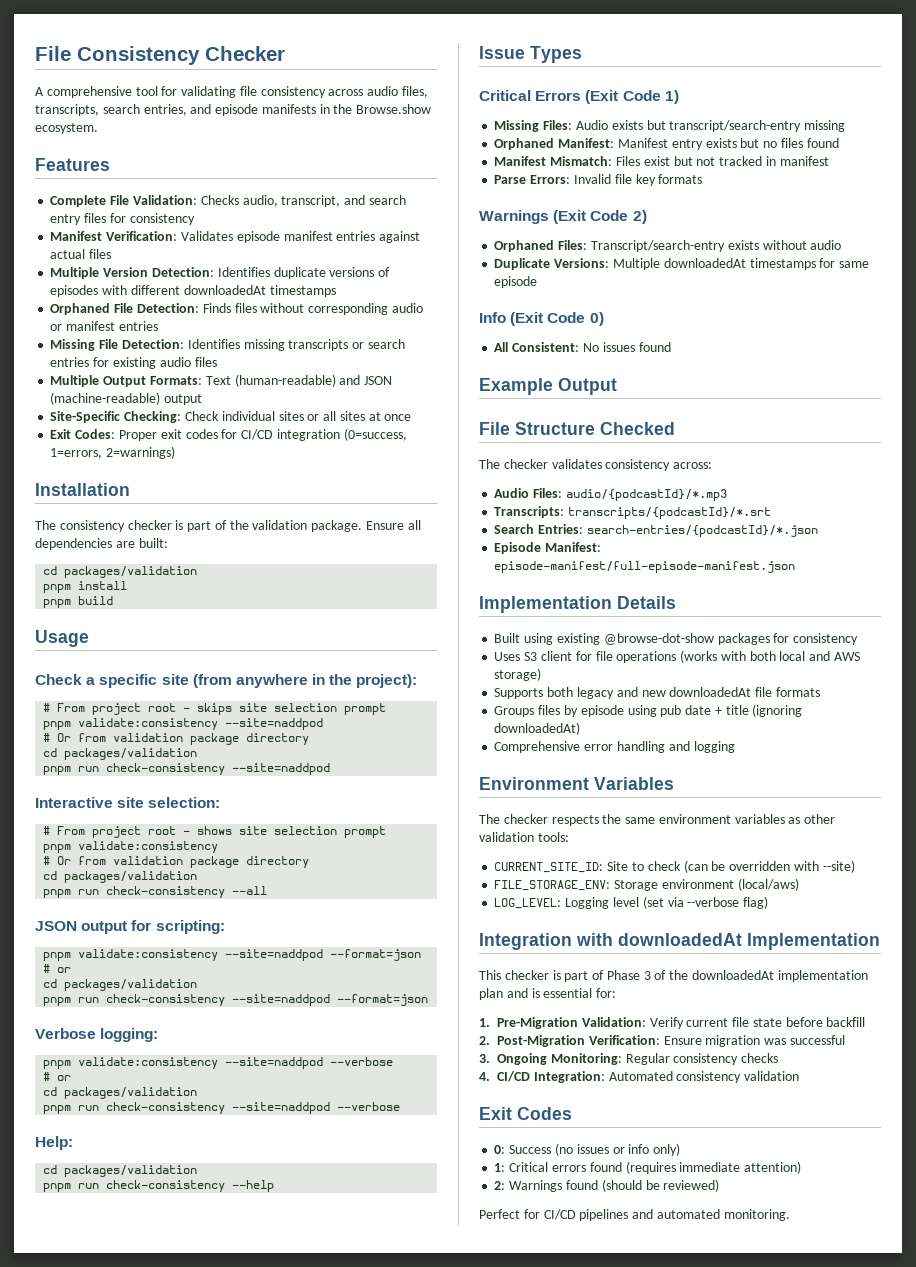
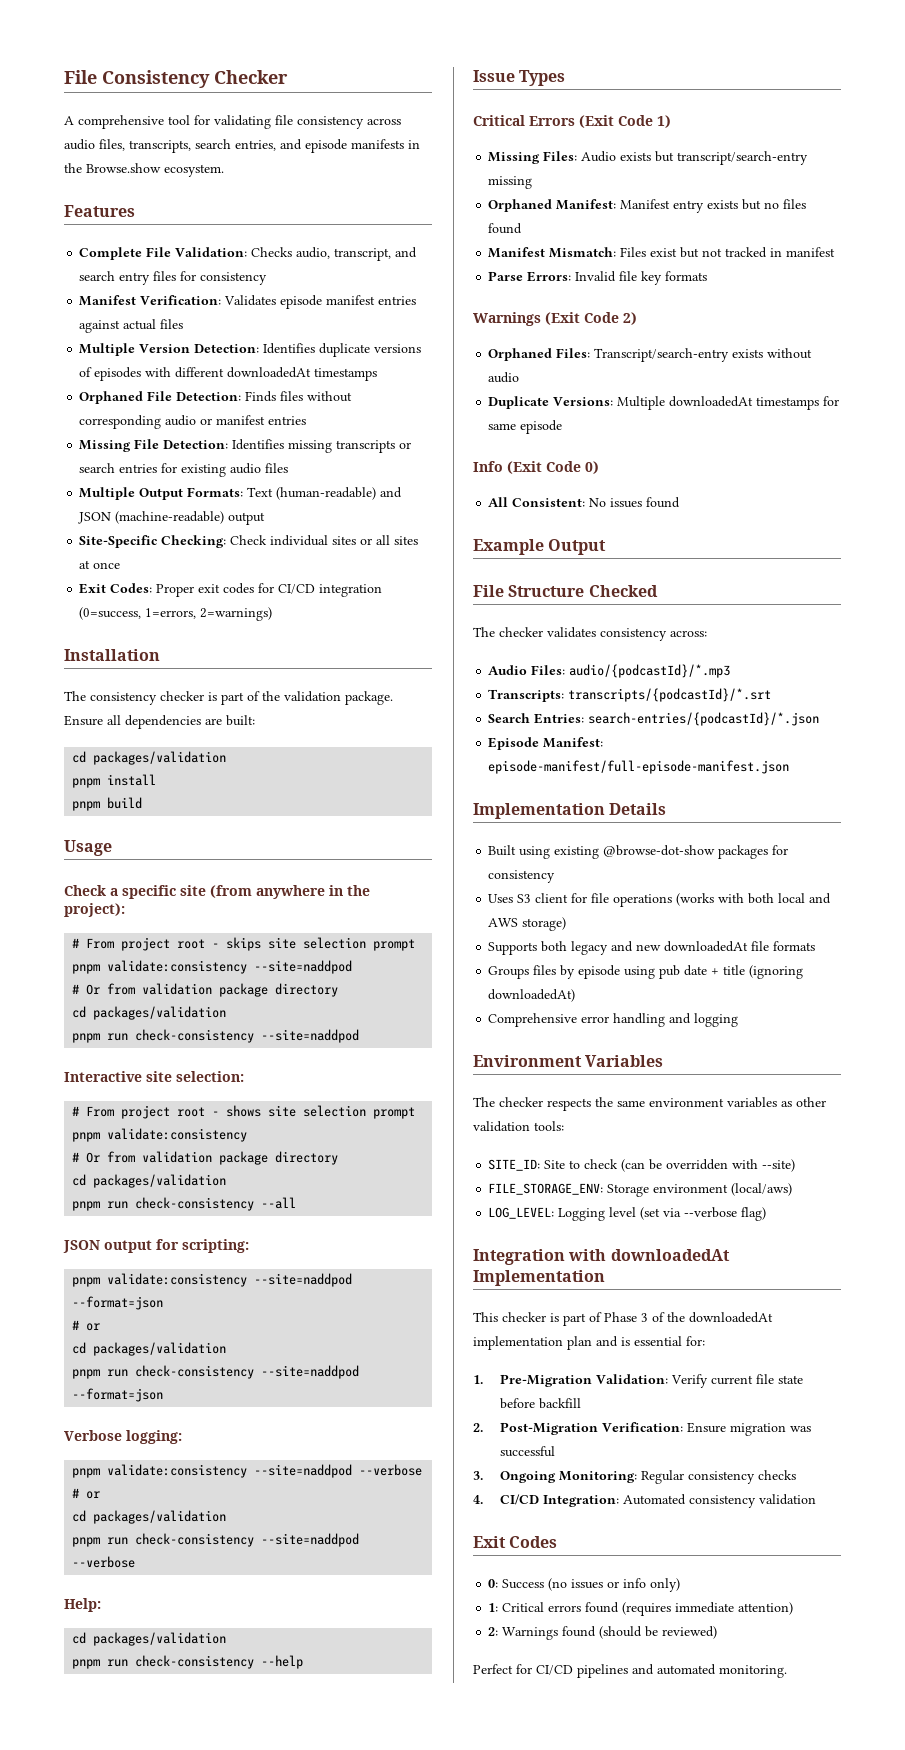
- CURRENT_SITE_ID: Site to check (can be overridden with --site)
+ SITE_ID: Site to check (can be overridden with --site)

